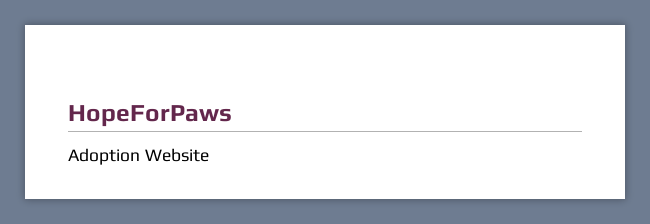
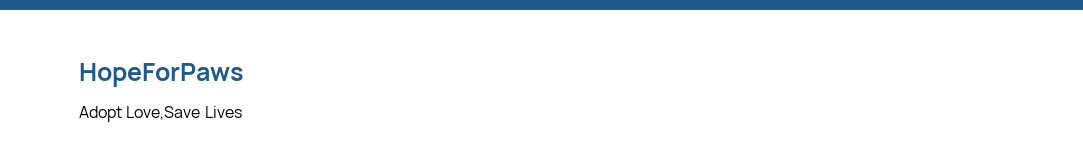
- Adoption Website
+ Adopt Love,Save Lives

